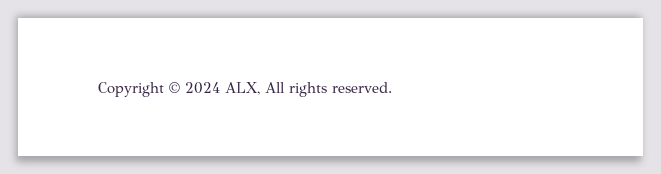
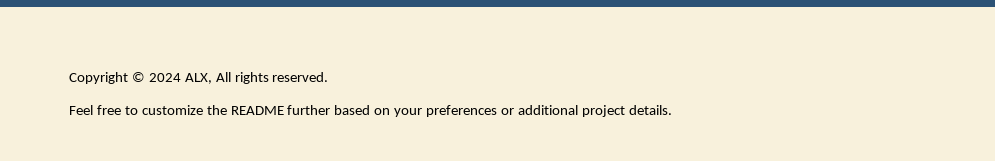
+ Feel free to customize the README further based on your preferences or additional project details.

